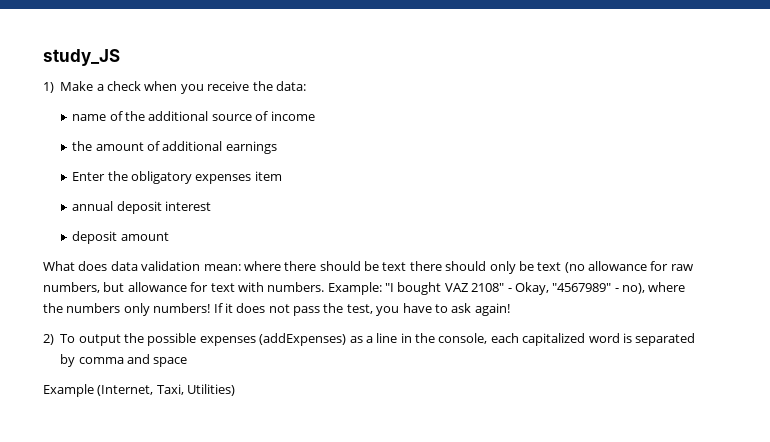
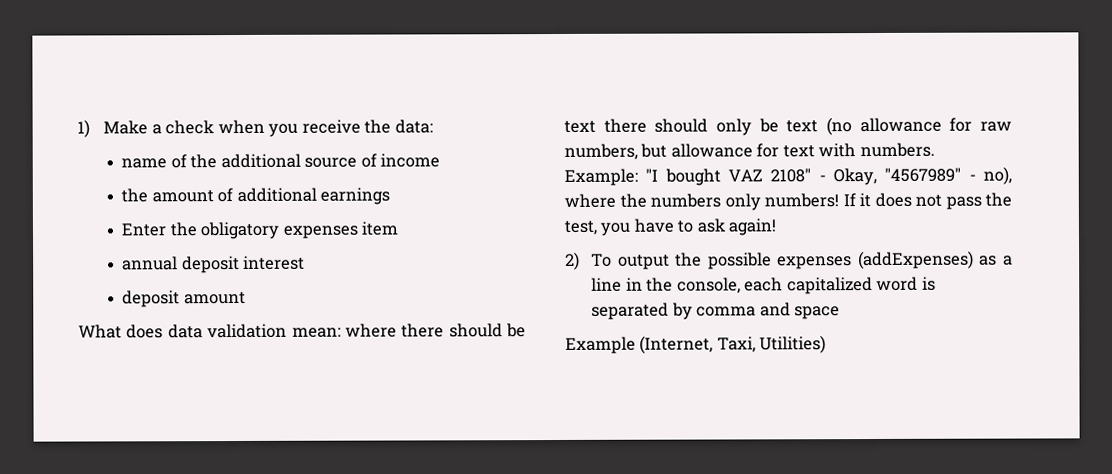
- study_JS

